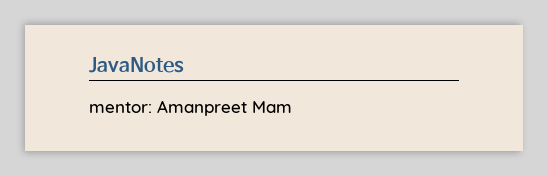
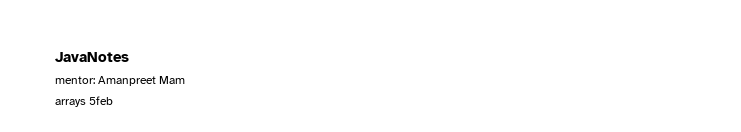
+ arrays 5feb

